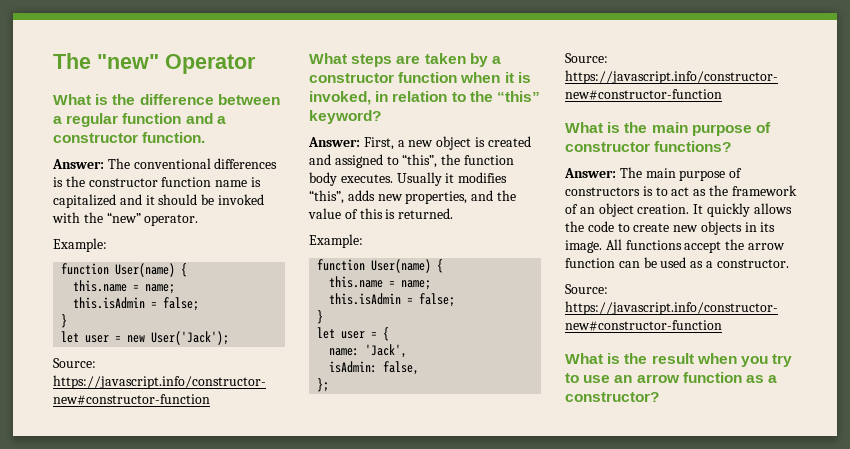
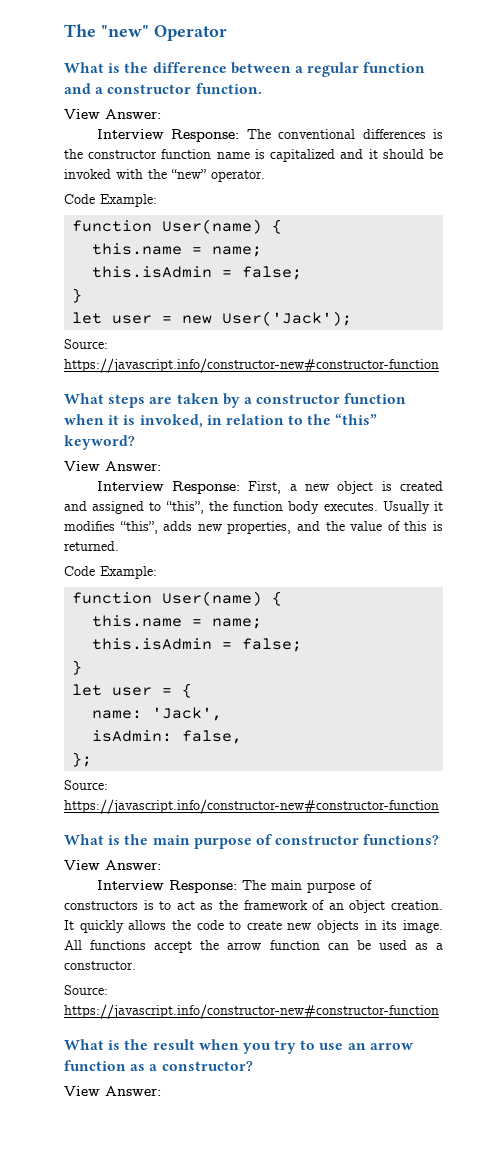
  What is the difference between a regular function and a constructor function.
- Answer: The conventional differences is the constructor function name is capitalized and it should be invoked with the “new” operator.
- Example:
+ View Answer:
+ Interview Response: The conventional differences is the constructor function name is capitalized and it should be invoked with the “new” operator.
+ Code Example:
  What steps are taken by a constructor function when it is invoked, in relation to the “this” keyword?
- Answer: First, a new object is created and assigned to “this”, the function body executes.
+ View Answer:
+ Interview Response: First, a new object is created and assigned to “this”, the function body executes.
  Usually it modifies “this”, adds new properties, and the value of this is returned.
- Example:
+ Code Example:
  What is the main purpose of constructor functions?
- Answer: The main purpose of constructors is to act as the framework of an object creation.
+ View Answer:
+ Interview Response: The main purpose of constructors is to act as the framework of an object creation.
  What is the result when you try to use an arrow function as a constructor?
+ View Answer:

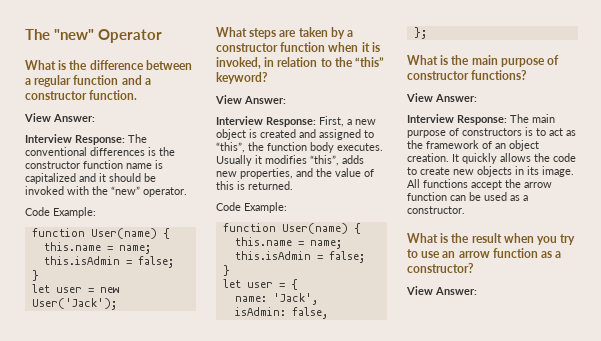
  let user = new User('Jack');
- Source: https://javascript.info/constructor-new#constructor-function
  };
- Source: https://javascript.info/constructor-new#constructor-function
  All functions accept the arrow function can be used as a constructor.
- Source: https://javascript.info/constructor-new#constructor-function

